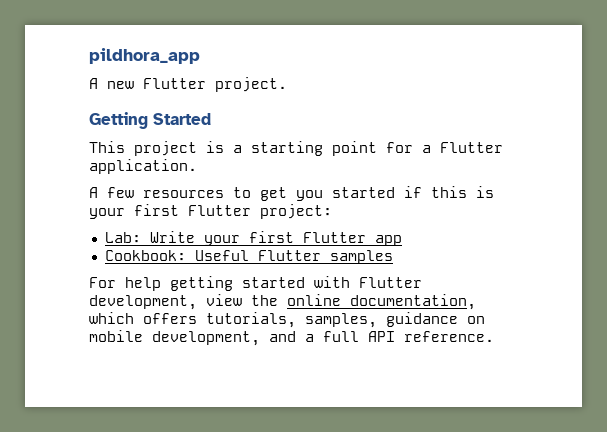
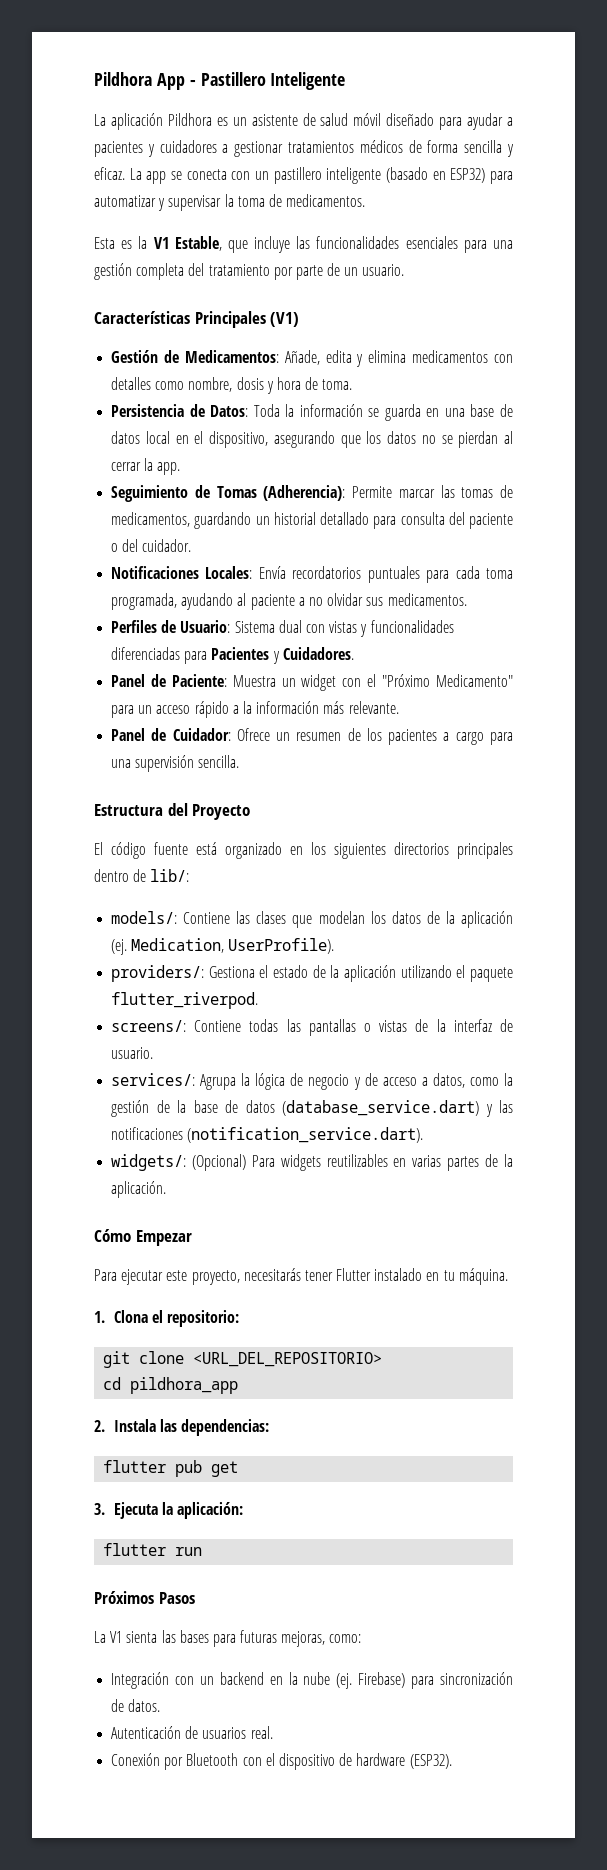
- pildhora_app
- A new Flutter project.
- Getting Started
- This project is a starting point for a Flutter application.
- A few resources to get you started if this is your first Flutter project:
- Lab: Write your first Flutter app
- Cookbook: Useful Flutter samples
- For help getting started with Flutter development, view the online documentation, which offers tutorials, samples, guidance on mobile development, and a full API reference.
+ Pildhora App - Pastillero Inteligente
+ La aplicación Pildhora es un asistente de salud móvil diseñado para ayudar a pacientes y cuidadores a gestionar tratamientos médicos de forma sencilla y eficaz. La app se conecta con un pastillero inteligente (basado en ESP32) para automatizar y supervisar la toma de medicamentos.
+ Esta es la V1 Estable, que incluye las funcionalidades esenciales para una gestión completa del tratamiento por parte de un usuario.
+ Características Principales (V1)
+ Gestión de Medicamentos: Añade, edita y elimina medicamentos con detalles como nombre, dosis y hora de toma.
+ Persistencia de Datos: Toda la información se guarda en una base de datos local en el dispositivo, asegurando que los datos no se pierdan al cerrar la app.
+ Seguimiento de Tomas (Adherencia): Permite marcar las tomas de medicamentos, guardando un historial detallado para consulta del paciente o del cuidador.
+ Notificaciones Locales: Envía recordatorios puntuales para cada toma programada, ayudando al paciente a no olvidar sus medicamentos.
+ Perfiles de Usuario: Sistema dual con vistas y funcionalidades diferenciadas para Pacientes y Cuidadores.
+ Panel de Paciente: Muestra un widget con el "Próximo Medicamento" para un acceso rápido a la información más relevante.
+ Panel de Cuidador: Ofrece un resumen de los pacientes a cargo para una supervisión sencilla.
+ Estructura del Proyecto
+ El código fuente está organizado en los siguientes directorios principales dentro de lib/:
+ models/: Contiene las clases que modelan los datos de la aplicación (ej. Medication, UserProfile).
+ providers/: Gestiona el estado de la aplicación utilizando el paquete flutter_riverpod.
+ screens/: Contiene todas las pantallas o vistas de la interfaz de usuario.
+ services/: Agrupa la lógica de negocio y de acceso a datos, como la gestión de la base de datos (database_service.dart) y las notificaciones (notification_service.dart).
+ widgets/: (Opcional) Para widgets reutilizables en varias partes de la aplicación.
+ Cómo Empezar
+ Para ejecutar este proyecto, necesitarás tener Flutter instalado en tu máquina.
+ 1. Clona el repositorio:
+ git clone <URL_DEL_REPOSITORIO>
+ cd pildhora_app
+ 2. Instala las dependencias:
+ flutter pub get
+ 3. Ejecuta la aplicación:
+ flutter run
+ Próximos Pasos
+ La V1 sienta las bases para futuras mejoras, como:
+ Integración con un backend en la nube (ej. Firebase) para sincronización de datos.
+ Autenticación de usuarios real.
+ Conexión por Bluetooth con el dispositivo de hardware (ESP32).

